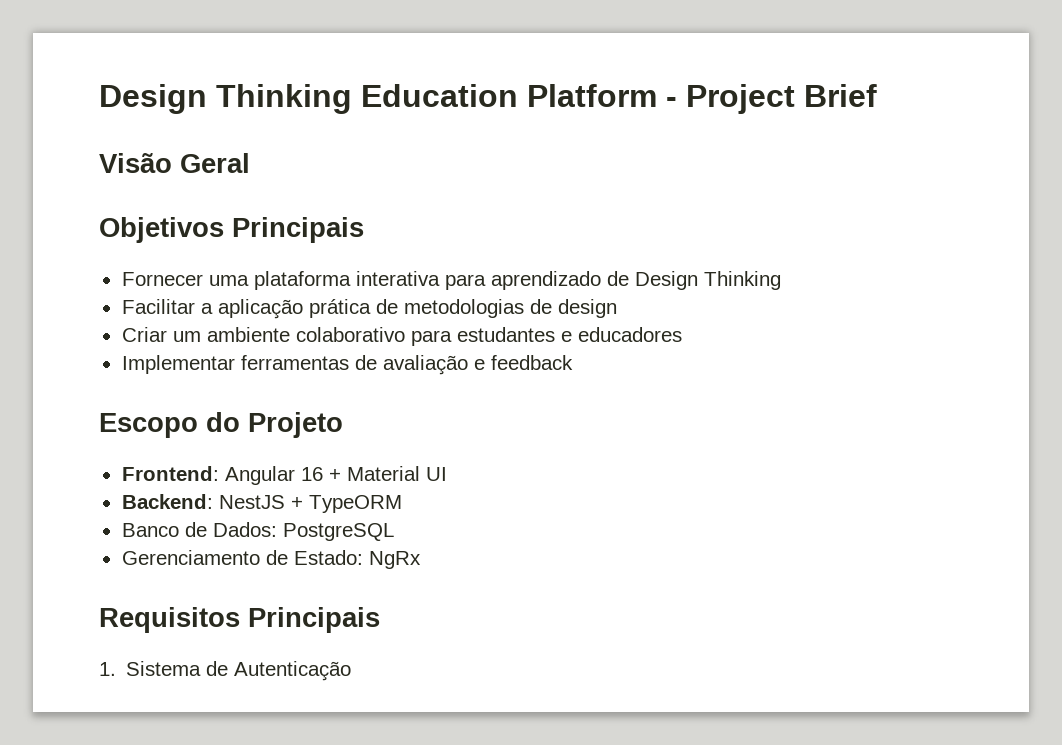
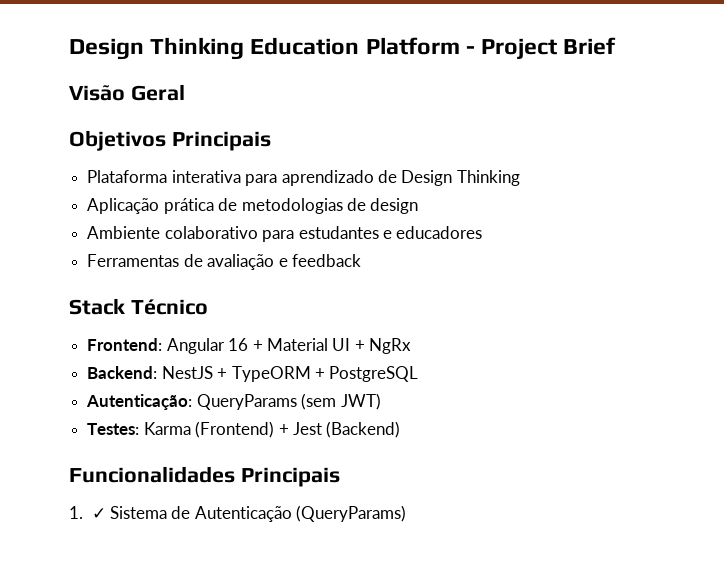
- Fornecer uma plataforma interativa para aprendizado de Design Thinking
+ Plataforma interativa para aprendizado de Design Thinking
- Facilitar a aplicação prática de metodologias de design
+ Aplicação prática de metodologias de design
- Criar um ambiente colaborativo para estudantes e educadores
+ Ambiente colaborativo para estudantes e educadores
- Implementar ferramentas de avaliação e feedback
+ Ferramentas de avaliação e feedback
- Escopo do Projeto
+ Stack Técnico
- Frontend: Angular 16 + Material UI
+ Frontend: Angular 16 + Material UI + NgRx
- Backend: NestJS + TypeORM
- Banco de Dados: PostgreSQL
- Gerenciamento de Estado: NgRx
- Requisitos Principais
+ Backend: NestJS + TypeORM + PostgreSQL
+ Autenticação: QueryParams (sem JWT)
+ Testes: Karma (Frontend) + Jest (Backend)
+ Funcionalidades Principais
- 1. Sistema de Autenticação
+ 1. ✓ Sistema de Autenticação (QueryParams)

